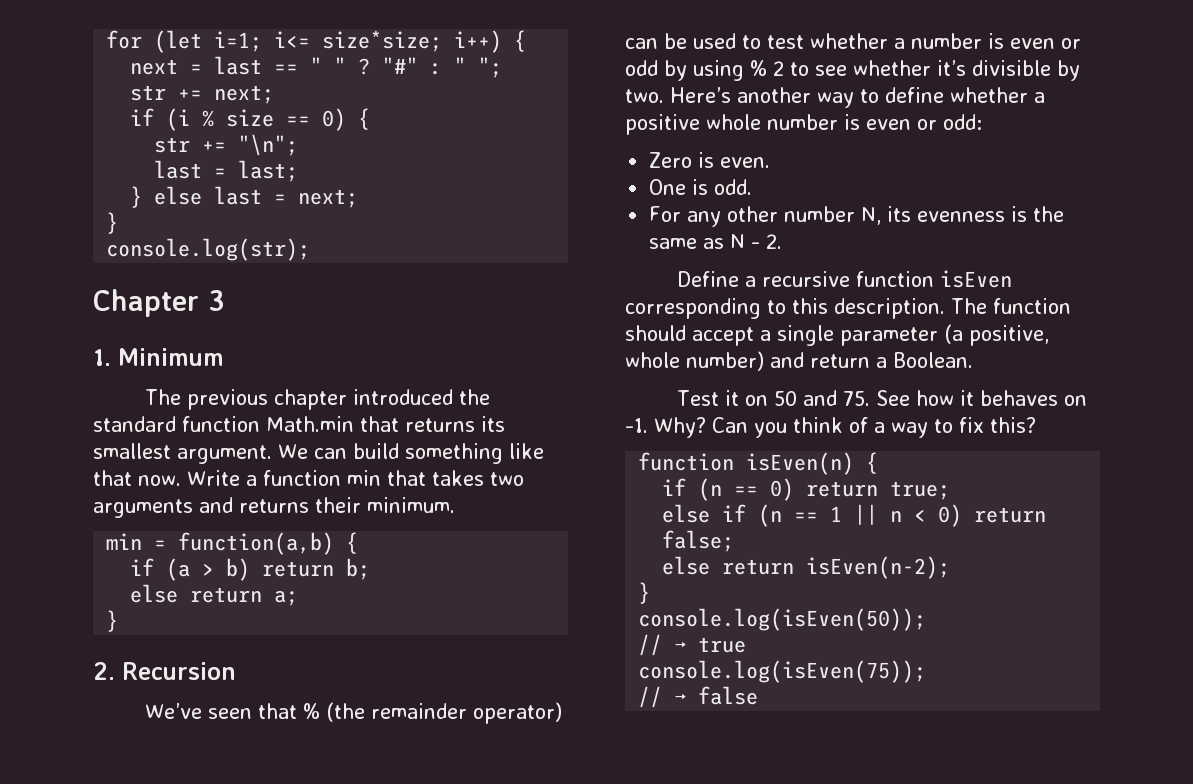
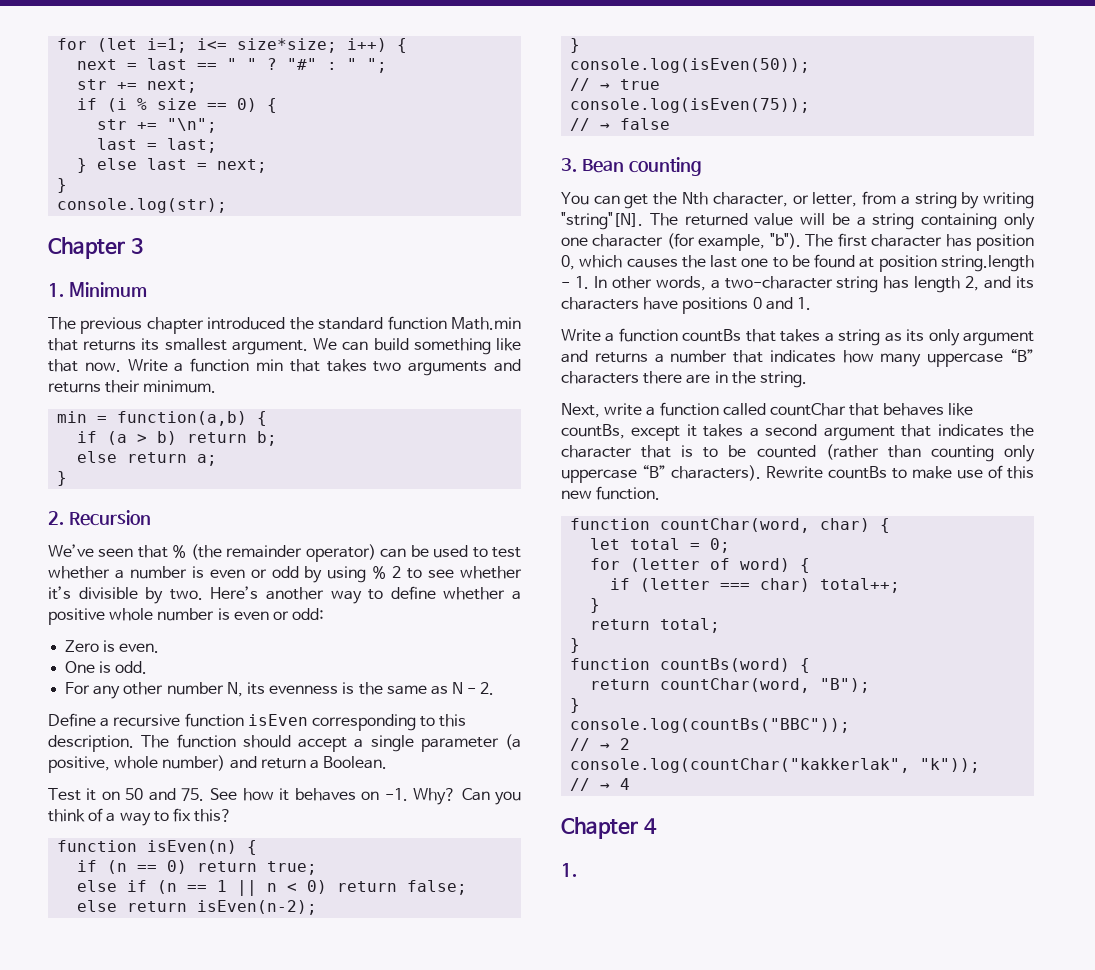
+ 3. Bean counting
+ You can get the Nth character, or letter, from a string by writing "string"[N]. The returned value will be a string containing only one character (for example, "b"). The first character has position 0, which causes the last one to be found at position string.length - 1. In other words, a two-character string has length 2, and its characters have positions 0 and 1.
+ Write a function countBs that takes a string as its only argument and returns a number that indicates how many uppercase “B” characters there are in the string.
+ Next, write a function called countChar that behaves like countBs, except it takes a second argument that indicates the character that is to be counted (rather than counting only uppercase “B” characters). Rewrite countBs to make use of this new function.
+ function countChar(word, char) {
+ let total = 0;
+ for (letter of word) {
+ if (letter === char) total++;
+ }
+ return total;
+ }
+ function countBs(word) {
+ return countChar(word, "B");
+ }
+ console.log(countBs("BBC"));
+ // → 2
+ console.log(countChar("kakkerlak", "k"));
+ // → 4
+ Chapter 4
+ 1.

